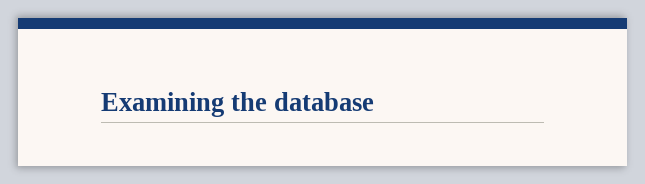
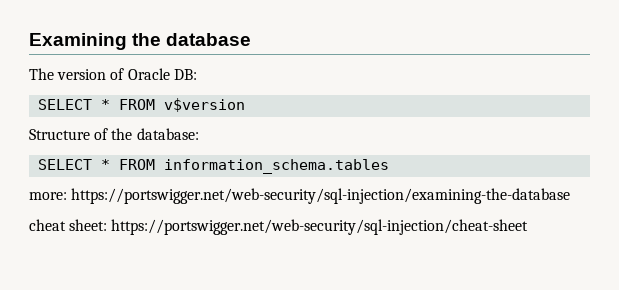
+ The version of Oracle DB:
+ SELECT * FROM v$version
+ Structure of the database:
+ SELECT * FROM information_schema.tables
+ more: https://portswigger.net/web-security/sql-injection/examining-the-database
+ cheat sheet: https://portswigger.net/web-security/sql-injection/cheat-sheet

